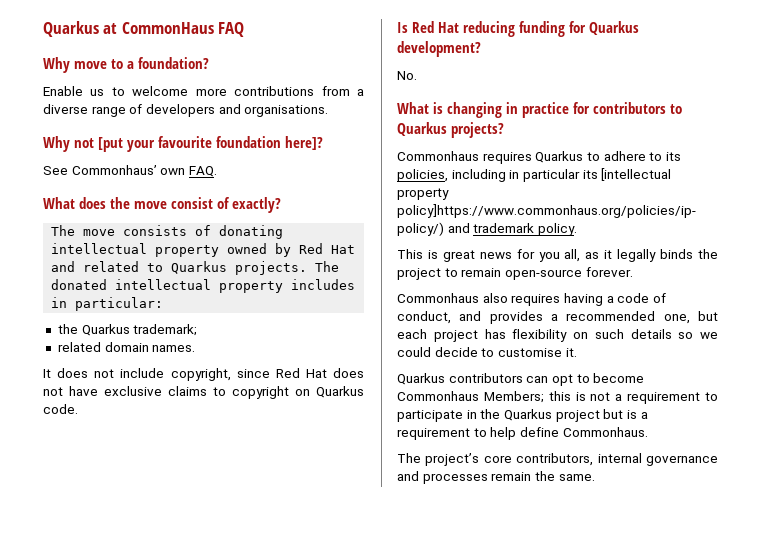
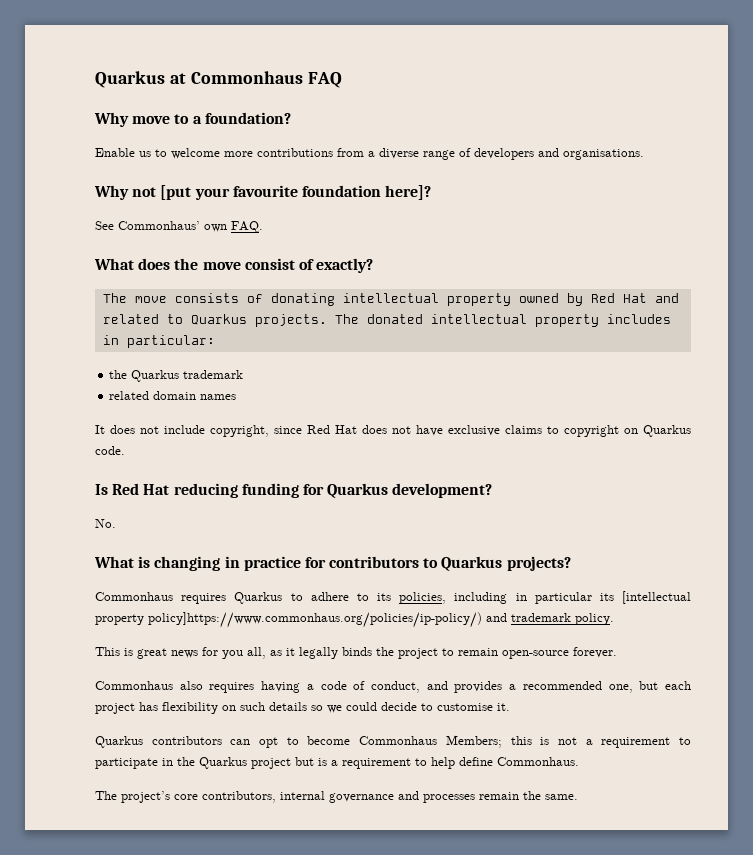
- Quarkus at CommonHaus FAQ
+ Quarkus at Commonhaus FAQ
- the Quarkus trademark;
+ the Quarkus trademark
- related domain names.
+ related domain names

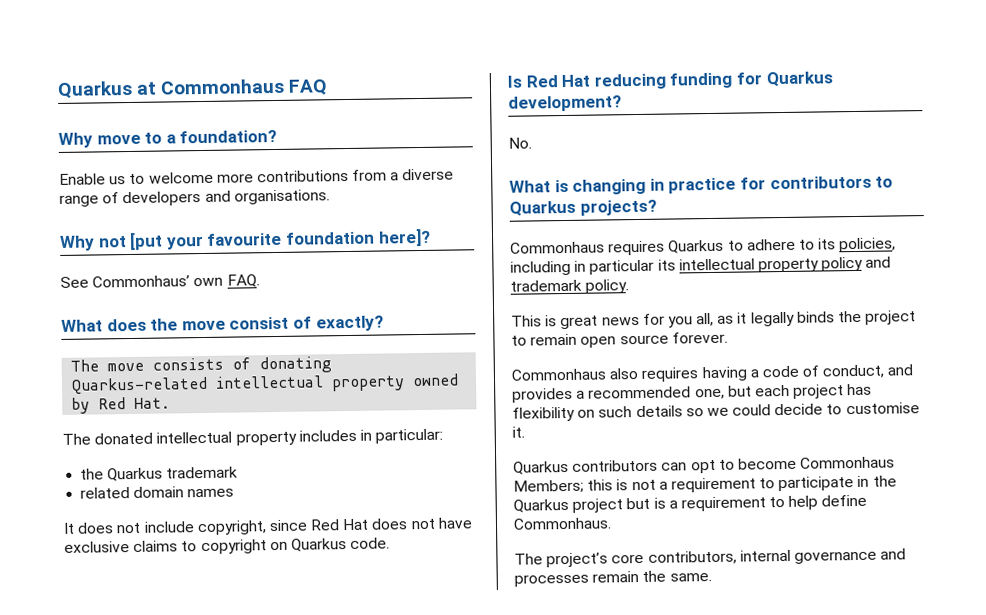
- The move consists of donating intellectual property owned by Red Hat and related to Quarkus projects. The donated intellectual property includes in particular:
+ The move consists of donating Quarkus-related intellectual property owned by Red Hat.
+ The donated intellectual property includes in particular:
- Commonhaus requires Quarkus to adhere to its policies, including in particular its [intellectual property policy]https://www.commonhaus.org/policies/ip-policy/) and trademark policy.
+ Commonhaus requires Quarkus to adhere to its policies, including in particular its intellectual property policy and trademark policy.
- This is great news for you all, as it legally binds the project to remain open-source forever.
+ This is great news for you all, as it legally binds the project to remain open source forever.

